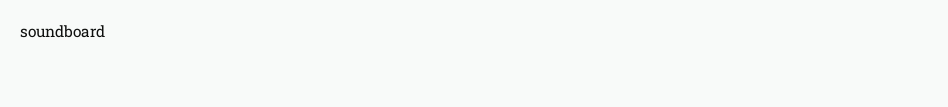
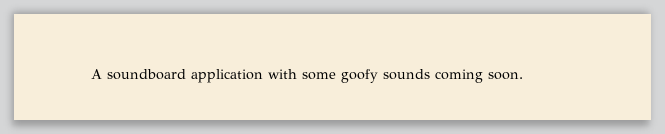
- soundboard
+ A soundboard application with some goofy sounds coming soon.

